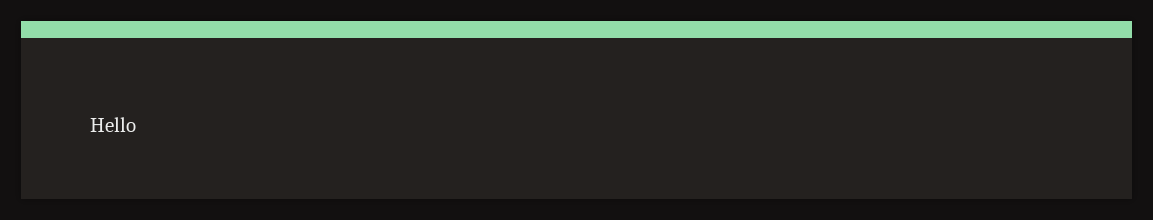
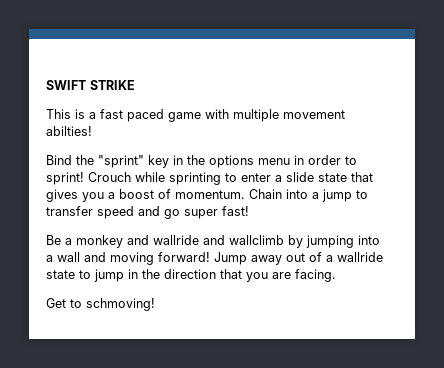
- Hello
+ SWIFT STRIKE
+ This is a fast paced game with multiple movement abilties!
+ Bind the "sprint" key in the options menu in order to sprint! Crouch while sprinting to enter a slide state that gives you a boost of momentum. Chain into a jump to transfer speed and go super fast!
+ Be a monkey and wallride and wallclimb by jumping into a wall and moving forward! Jump away out of a wallride state to jump in the direction that you are facing.
+ Get to schmoving!

